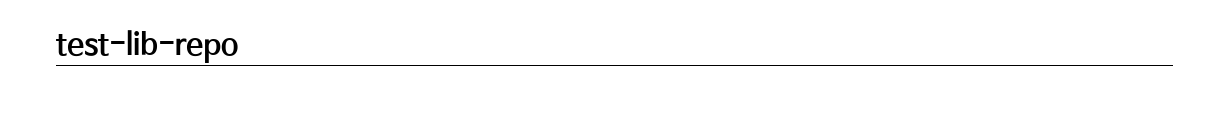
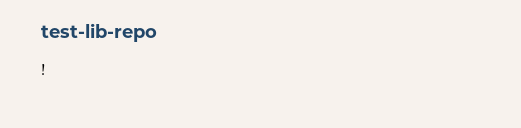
+ !

